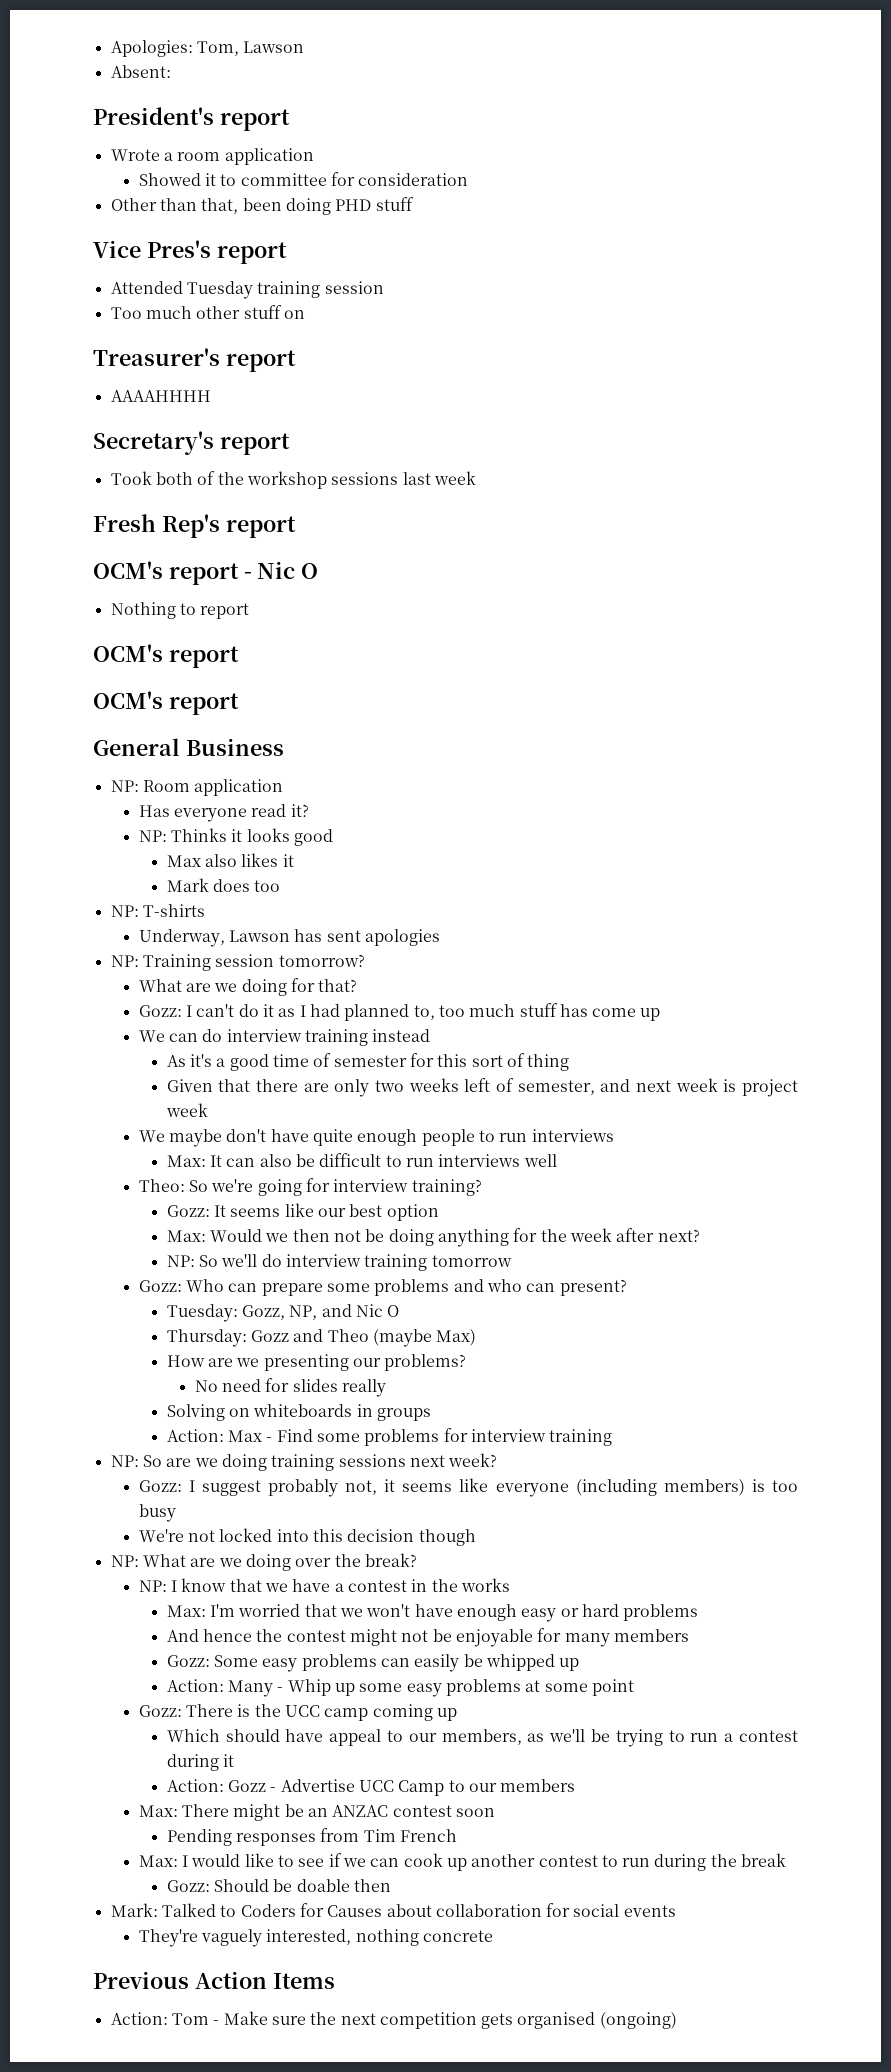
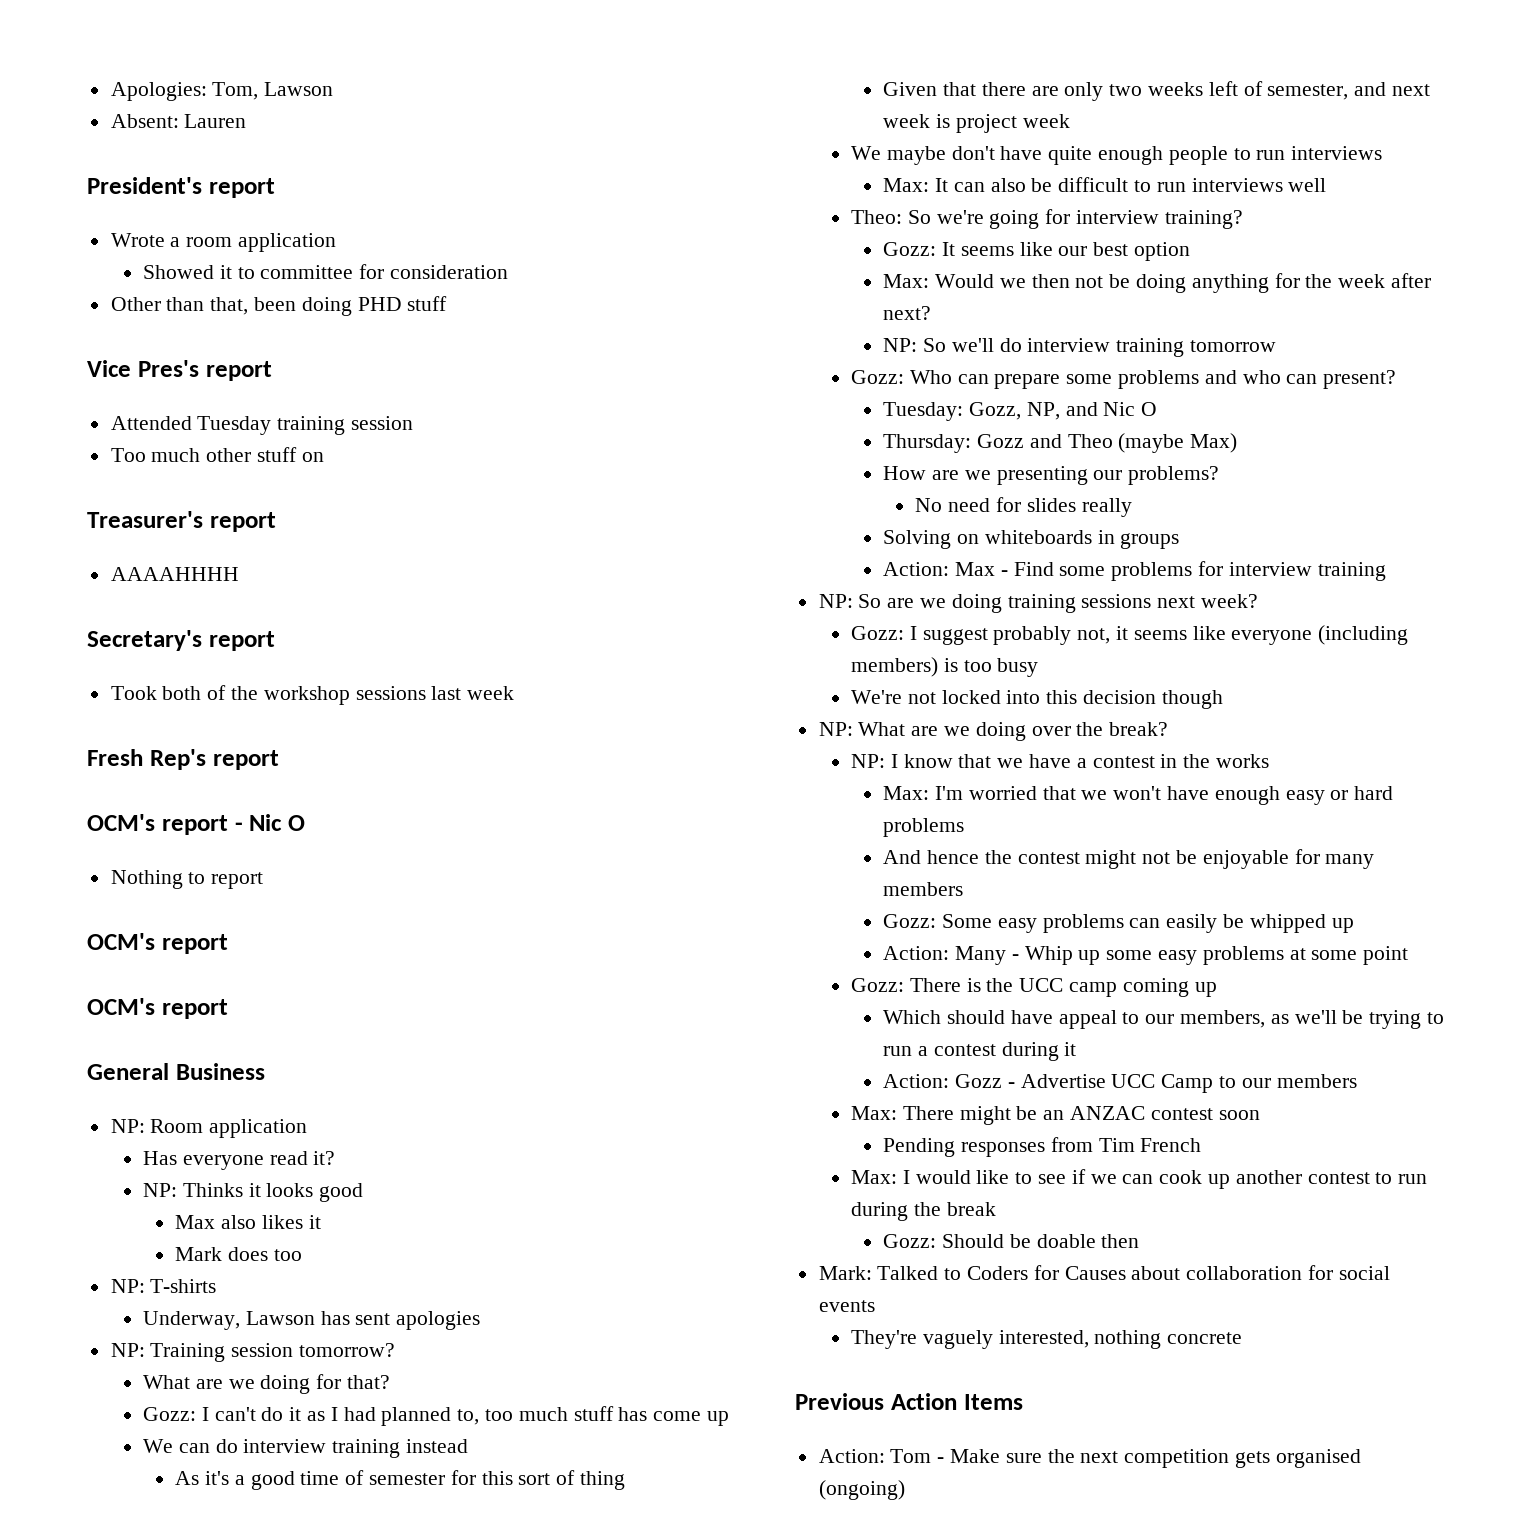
- Absent:
+ Absent: Lauren

